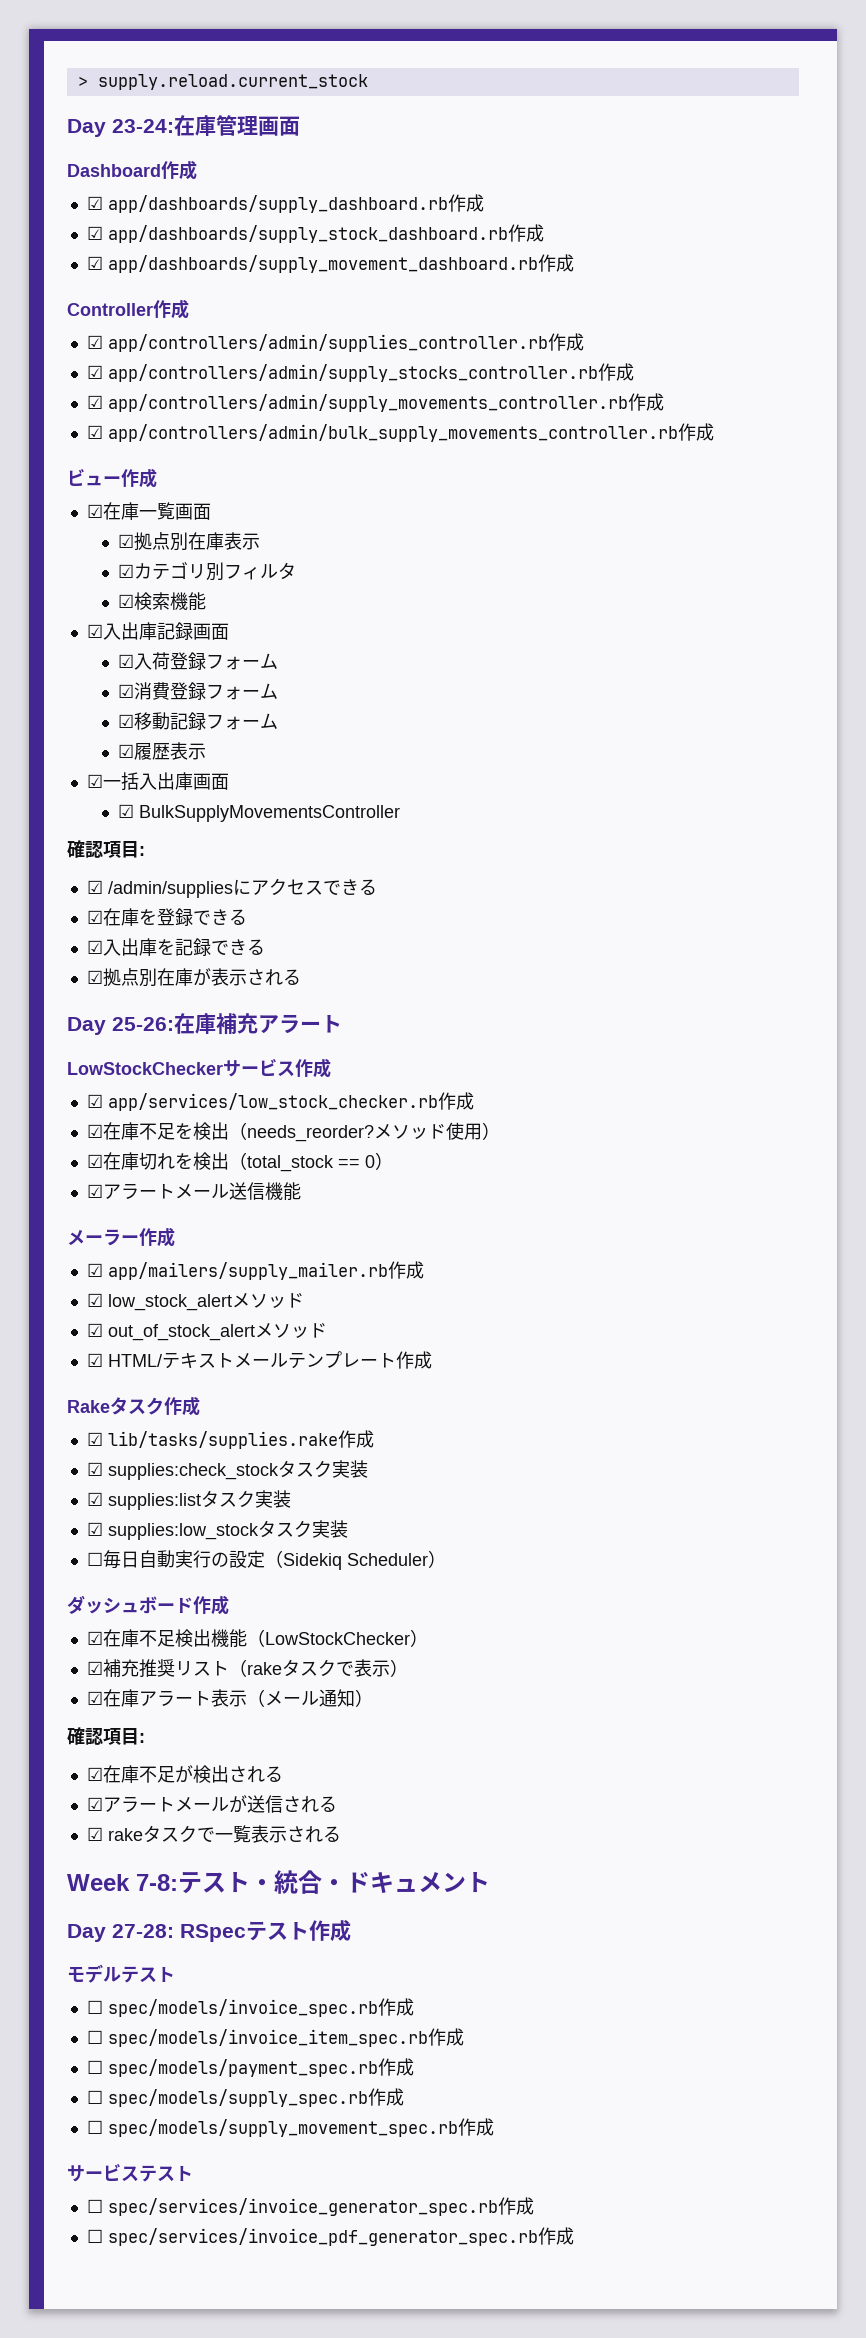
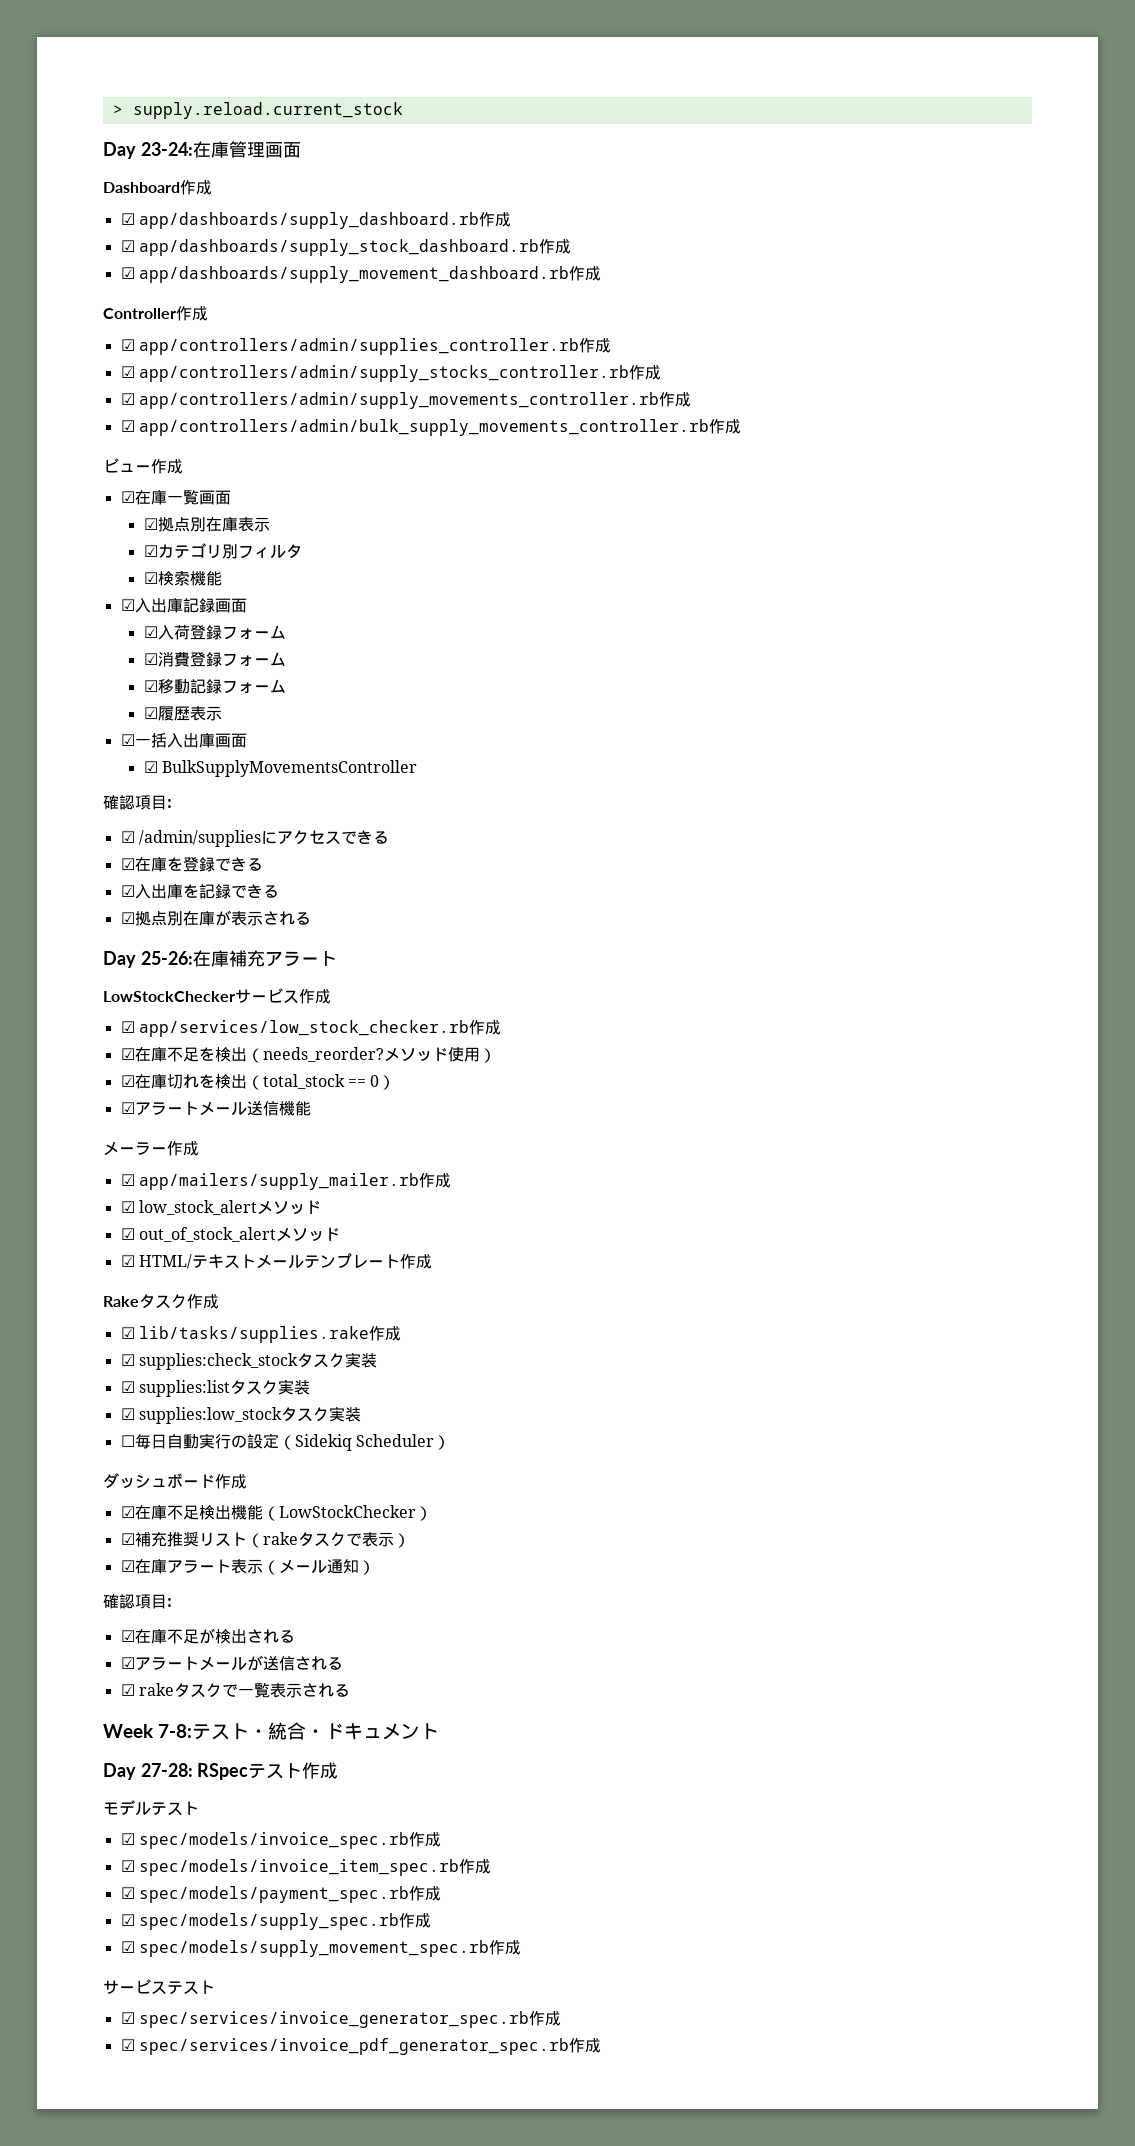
- ☐ spec/models/invoice_spec.rb作成
+ ☑ spec/models/invoice_spec.rb作成
- ☐ spec/models/invoice_item_spec.rb作成
+ ☑ spec/models/invoice_item_spec.rb作成
- ☐ spec/models/payment_spec.rb作成
+ ☑ spec/models/payment_spec.rb作成
- ☐ spec/models/supply_spec.rb作成
+ ☑ spec/models/supply_spec.rb作成
- ☐ spec/models/supply_movement_spec.rb作成
+ ☑ spec/models/supply_movement_spec.rb作成
- ☐ spec/services/invoice_generator_spec.rb作成
+ ☑ spec/services/invoice_generator_spec.rb作成
- ☐ spec/services/invoice_pdf_generator_spec.rb作成
+ ☑ spec/services/invoice_pdf_generator_spec.rb作成

